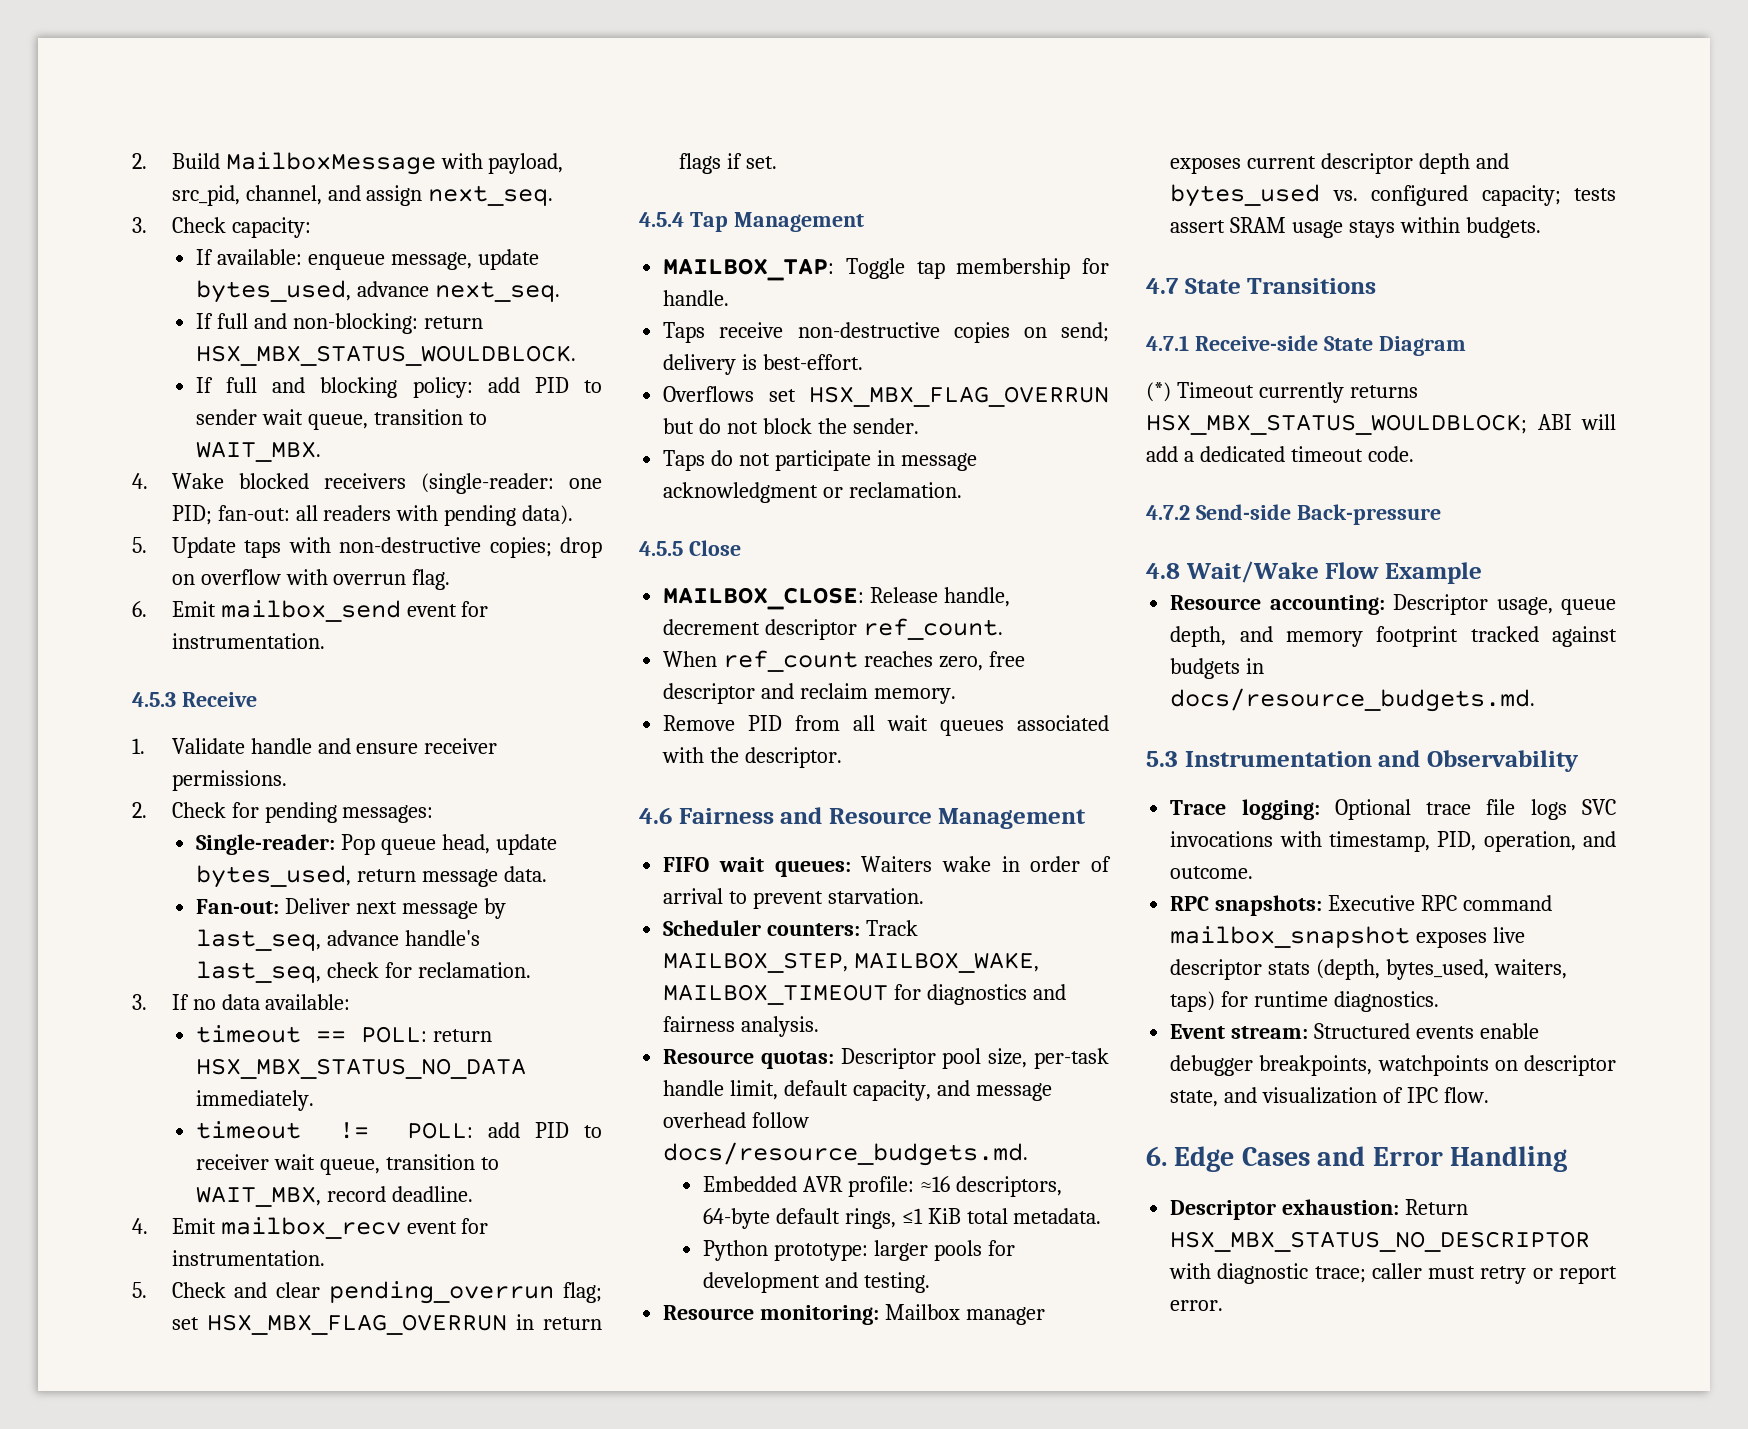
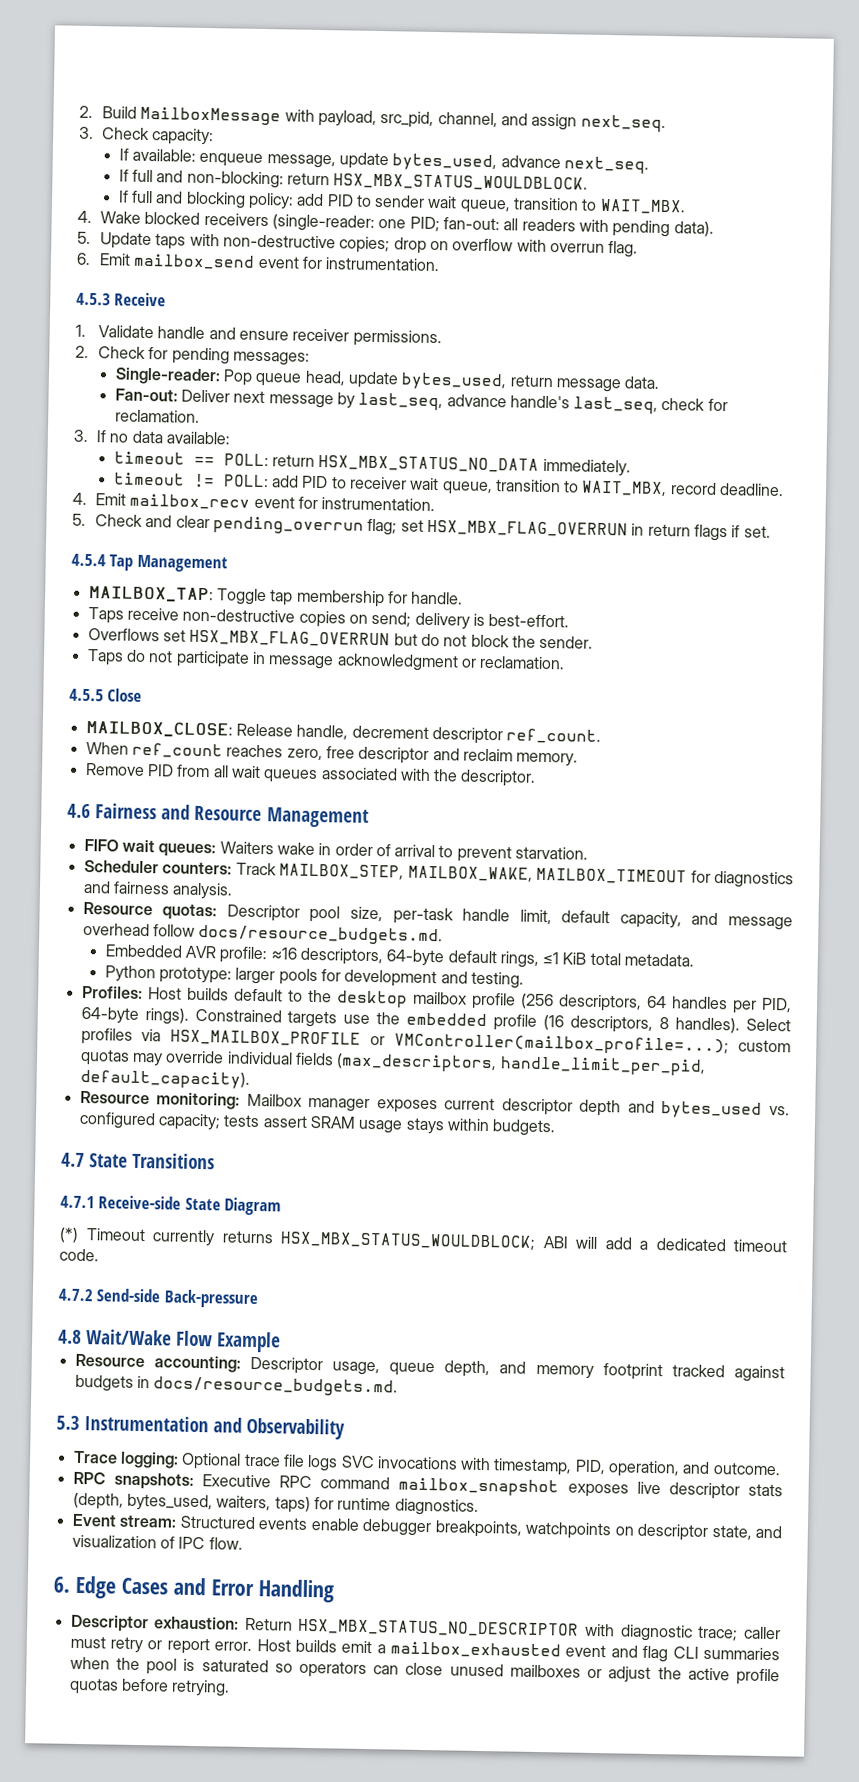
+ Profiles: Host builds default to the desktop mailbox profile (256 descriptors, 64 handles per PID, 64-byte rings). Constrained targets use the embedded profile (16 descriptors, 8 handles). Select profiles via HSX_MAILBOX_PROFILE or VMController(mailbox_profile=...); custom quotas may override individual fields (max_descriptors, handle_limit_per_pid, default_capacity).
+ Host builds emit a mailbox_exhausted event and flag CLI summaries when the pool is saturated so operators can close unused mailboxes or adjust the active profile quotas before retrying.

